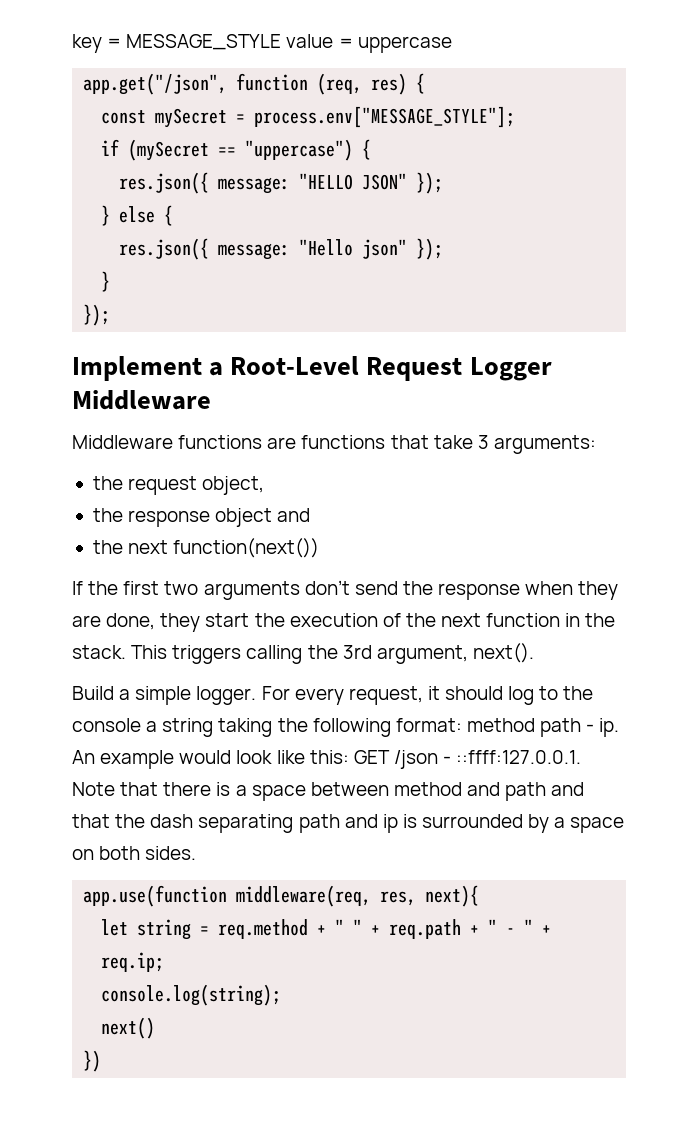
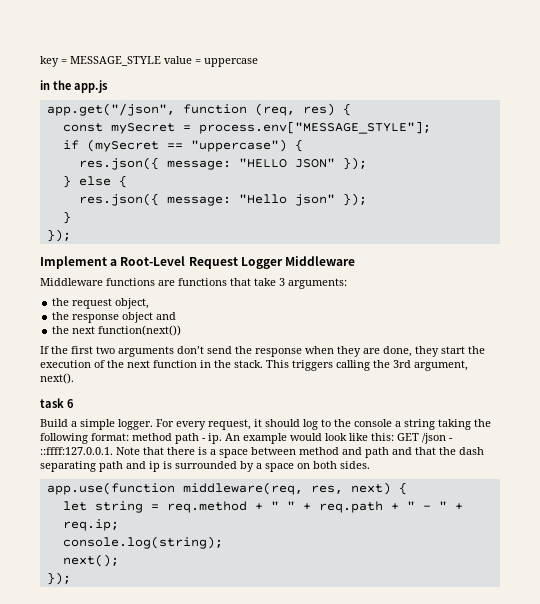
+ in the app.js
+ task 6
- app.use(function middleware(req, res, next){
+ app.use(function middleware(req, res, next) {
- next()
- })
+ next();
+ });

